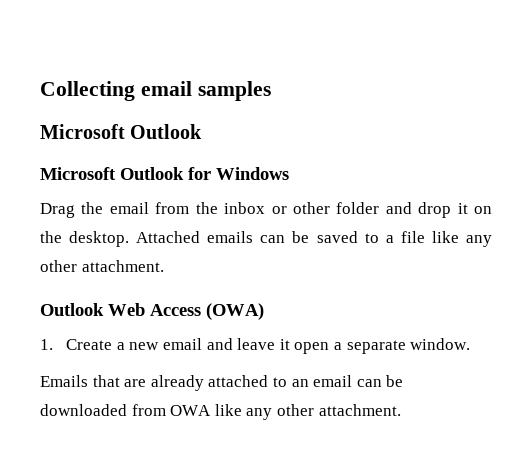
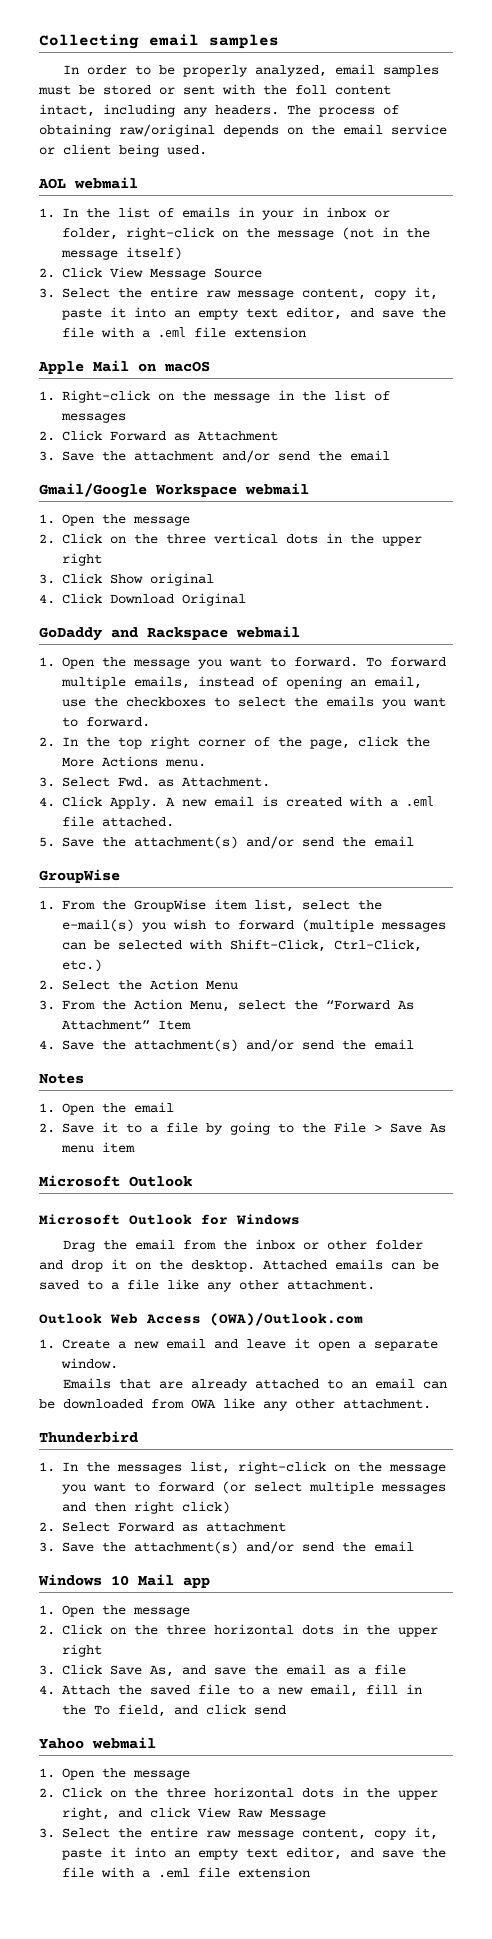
+ In order to be properly analyzed, email samples must be stored or sent with the foll content intact, including any headers. The process of obtaining raw/original depends on the email service or client being used.
+ AOL webmail
+ 1. In the list of emails in your in inbox or folder, right-click on the message (not in the message itself)
+ 2. Click View Message Source
+ 3. Select the entire raw message content, copy it, paste it into an empty text editor, and save the file with a .eml file extension
+ Apple Mail on macOS
+ 1. Right-click on the message in the list of messages
+ 2. Click Forward as Attachment
+ 3. Save the attachment and/or send the email
+ Gmail/Google Workspace webmail
+ 1. Open the message
+ 2. Click on the three vertical dots in the upper right
+ 3. Click Show original
+ 4. Click Download Original
+ GoDaddy and Rackspace webmail
+ 1. Open the message you want to forward. To forward multiple emails, instead of opening an email, use the checkboxes to select the emails you want to forward.
+ 2. In the top right corner of the page, click the More Actions menu.
+ 3. Select Fwd. as Attachment.
+ 4. Click Apply. A new email is created with a .eml file attached.
+ 5. Save the attachment(s) and/or send the email
+ GroupWise
+ 1. From the GroupWise item list, select the e-mail(s) you wish to forward (multiple messages can be selected with Shift-Click, Ctrl-Click, etc.)
+ 2. Select the Action Menu
+ 3. From the Action Menu, select the “Forward As Attachment” Item
+ 4. Save the attachment(s) and/or send the email
+ Notes
+ 1. Open the email
+ 2. Save it to a file by going to the File > Save As menu item
- Outlook Web Access (OWA)
+ Outlook Web Access (OWA)/Outlook.com
+ Thunderbird
+ 1. In the messages list, right-click on the message you want to forward (or select multiple messages and then right click)
+ 2. Select Forward as attachment
+ 3. Save the attachment(s) and/or send the email
+ Windows 10 Mail app
+ 1. Open the message
+ 2. Click on the three horizontal dots in the upper right
+ 3. Click Save As, and save the email as a file
+ 4. Attach the saved file to a new email, fill in the To field, and click send
+ Yahoo webmail
+ 1. Open the message
+ 2. Click on the three horizontal dots in the upper right, and click View Raw Message
+ 3. Select the entire raw message content, copy it, paste it into an empty text editor, and save the file with a .eml file extension

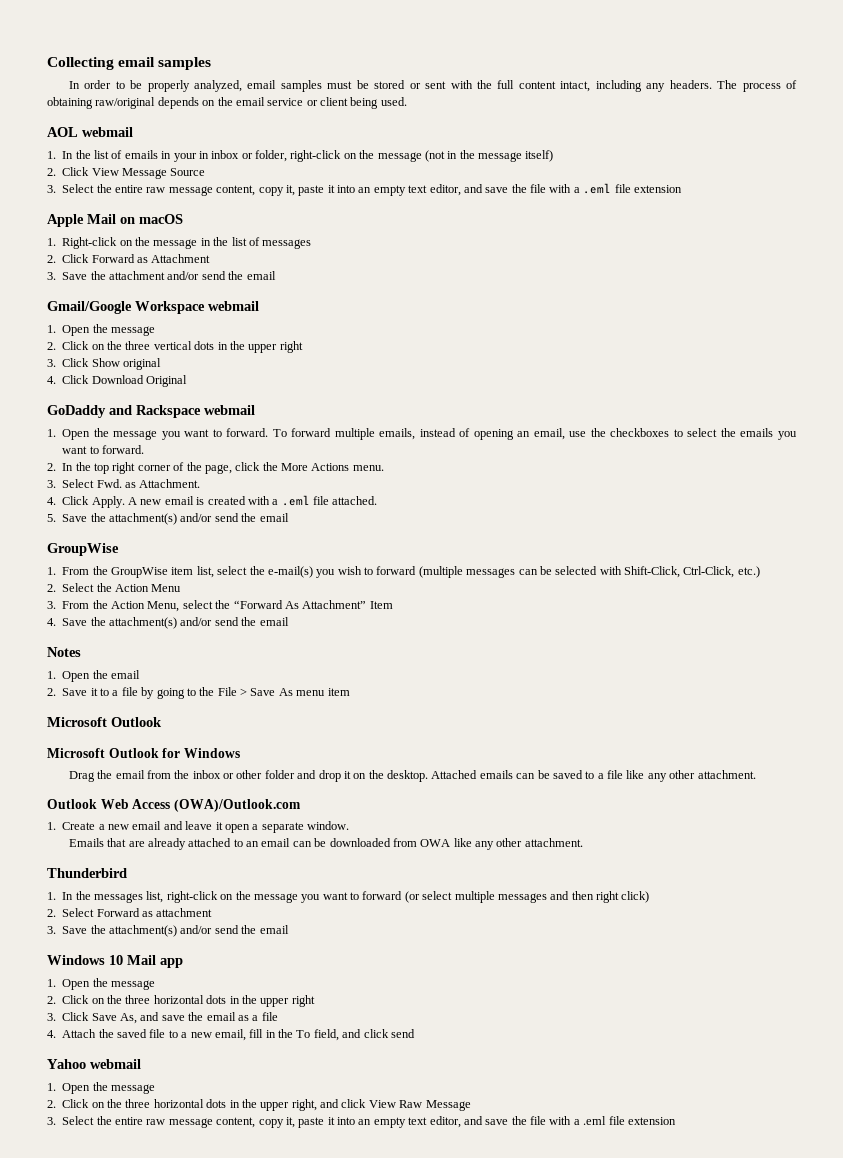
- In order to be properly analyzed, email samples must be stored or sent with the foll content intact, including any headers.
+ In order to be properly analyzed, email samples must be stored or sent with the full content intact, including any headers.

